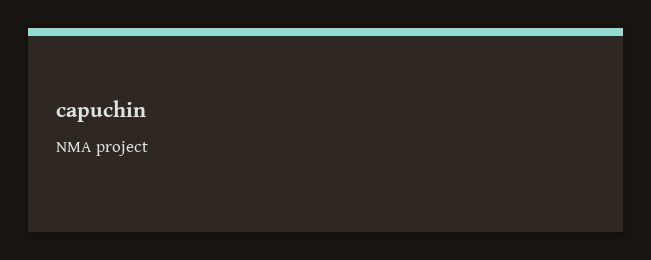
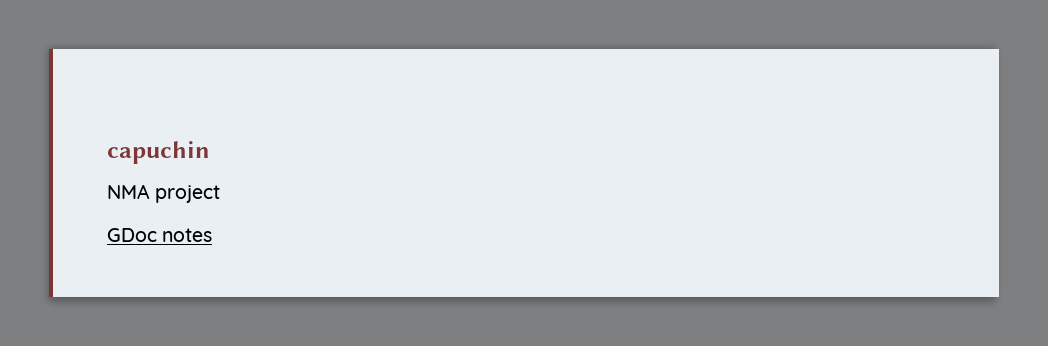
+ GDoc notes

